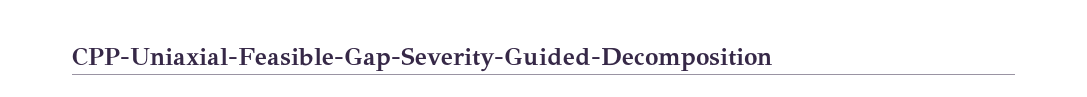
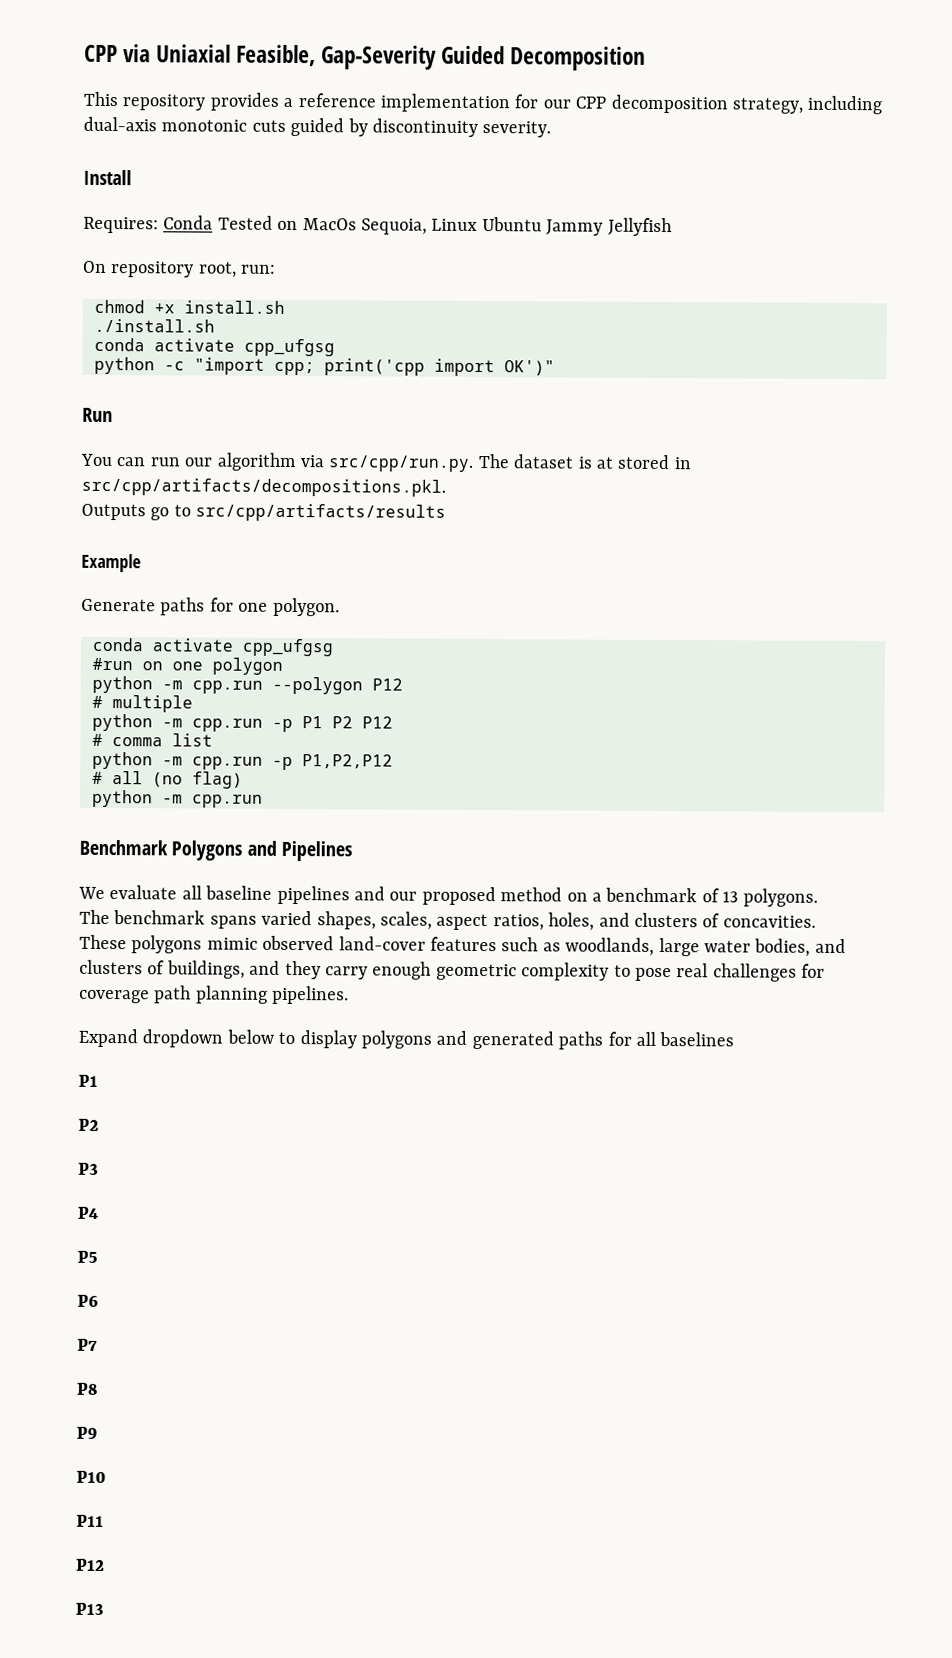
- CPP-Uniaxial-Feasible-Gap-Severity-Guided-Decomposition
+ CPP via Uniaxial Feasible, Gap-Severity Guided Decomposition
+ This repository provides a reference implementation for our CPP decomposition strategy, including dual-axis monotonic cuts guided by discontinuity severity.
+ Install
+ Requires: Conda Tested on MacOs Sequoia, Linux Ubuntu Jammy Jellyfish
+ On repository root, run:
+ chmod +x install.sh
+ ./install.sh
+ conda activate cpp_ufgsg
+ python -c "import cpp; print('cpp import OK')"
+ Run
+ You can run our algorithm via src/cpp/run.py. The dataset is at stored in src/cpp/artifacts/decompositions.pkl.
+ Outputs go to src/cpp/artifacts/results
+ Example
+ Generate paths for one polygon.
+ conda activate cpp_ufgsg
+ #run on one polygon
+ python -m cpp.run --polygon P12
+ # multiple
+ python -m cpp.run -p P1 P2 P12
+ # comma list
+ python -m cpp.run -p P1,P2,P12
+ # all (no flag)
+ python -m cpp.run
+ Benchmark Polygons and Pipelines
+ We evaluate all baseline pipelines and our proposed method on a benchmark of 13 polygons.
+ The benchmark spans varied shapes, scales, aspect ratios, holes, and clusters of concavities.
+ These polygons mimic observed land-cover features such as woodlands, large water bodies, and clusters of buildings, and they carry enough geometric complexity to pose real challenges for coverage path planning pipelines.
+ Expand dropdown below to display polygons and generated paths for all baselines
+ P1
+ P2
+ P3
+ P4
+ P5
+ P6
+ P7
+ P8
+ P9
+ P10
+ P11
+ P12
+ P13

